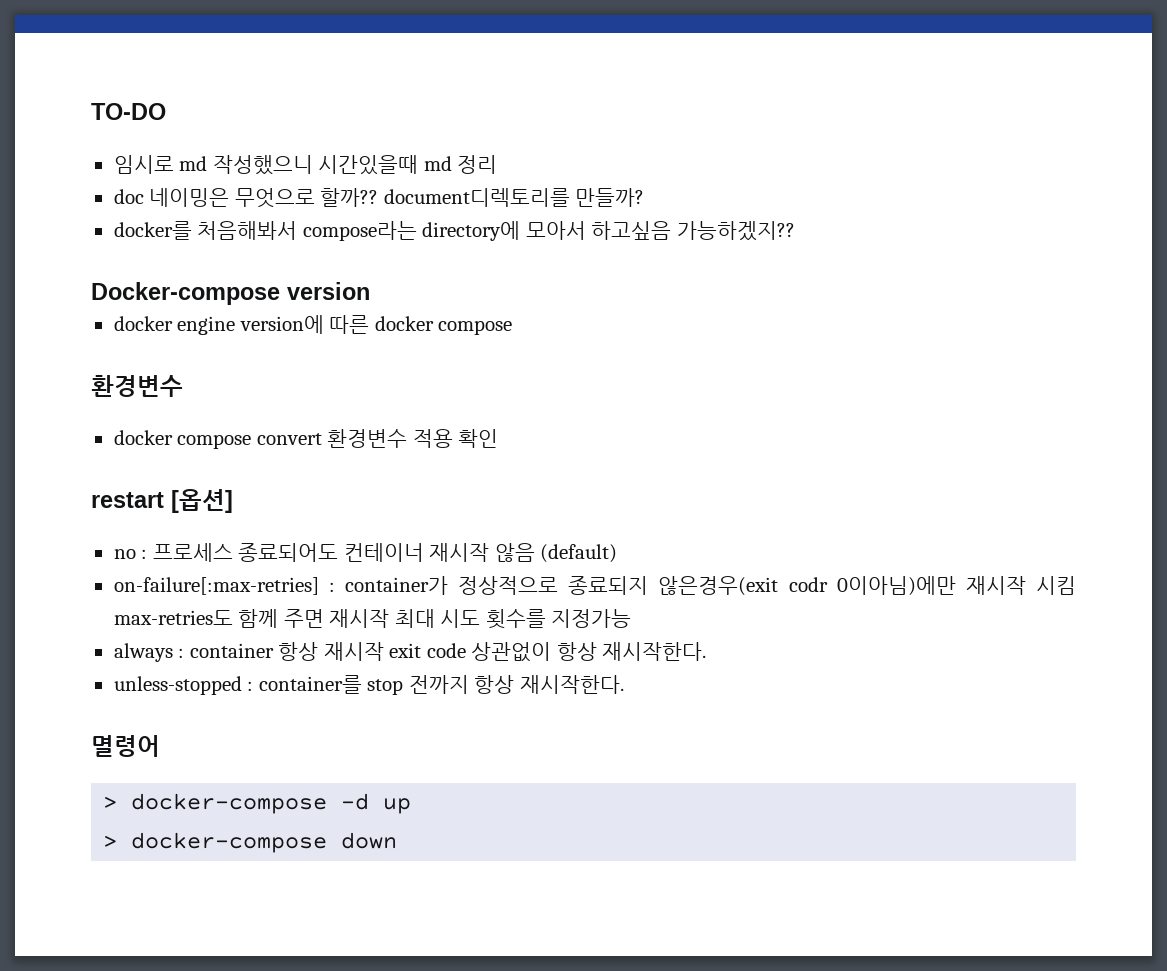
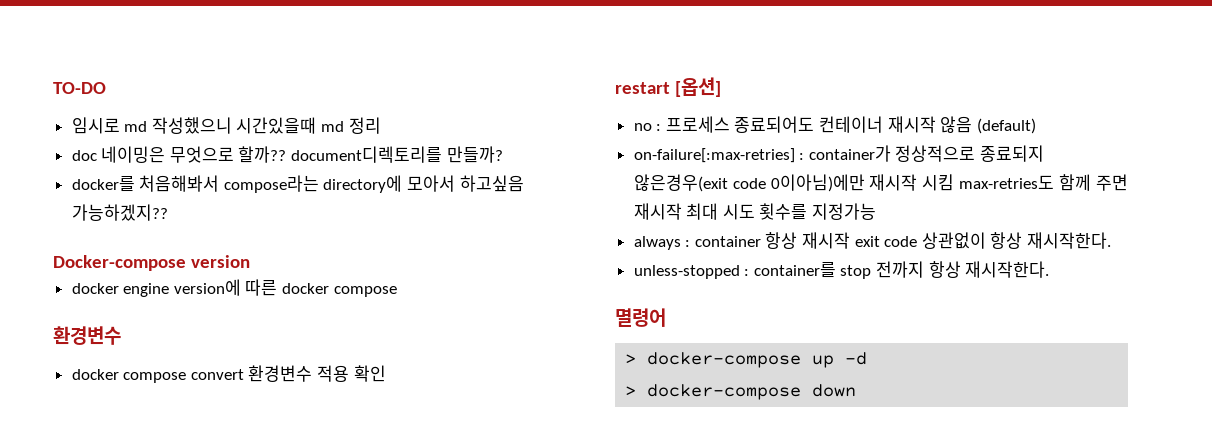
- on-failure[:max-retries] : container가 정상적으로 종료되지 않은경우(exit codr 0이아님)에만 재시작 시킴 max-retries도 함께 주면 재시작 최대 시도 횟수를 지정가능
+ on-failure[:max-retries] : container가 정상적으로 종료되지 않은경우(exit code 0이아님)에만 재시작 시킴 max-retries도 함께 주면 재시작 최대 시도 횟수를 지정가능
- > docker-compose -d up
+ > docker-compose up -d

